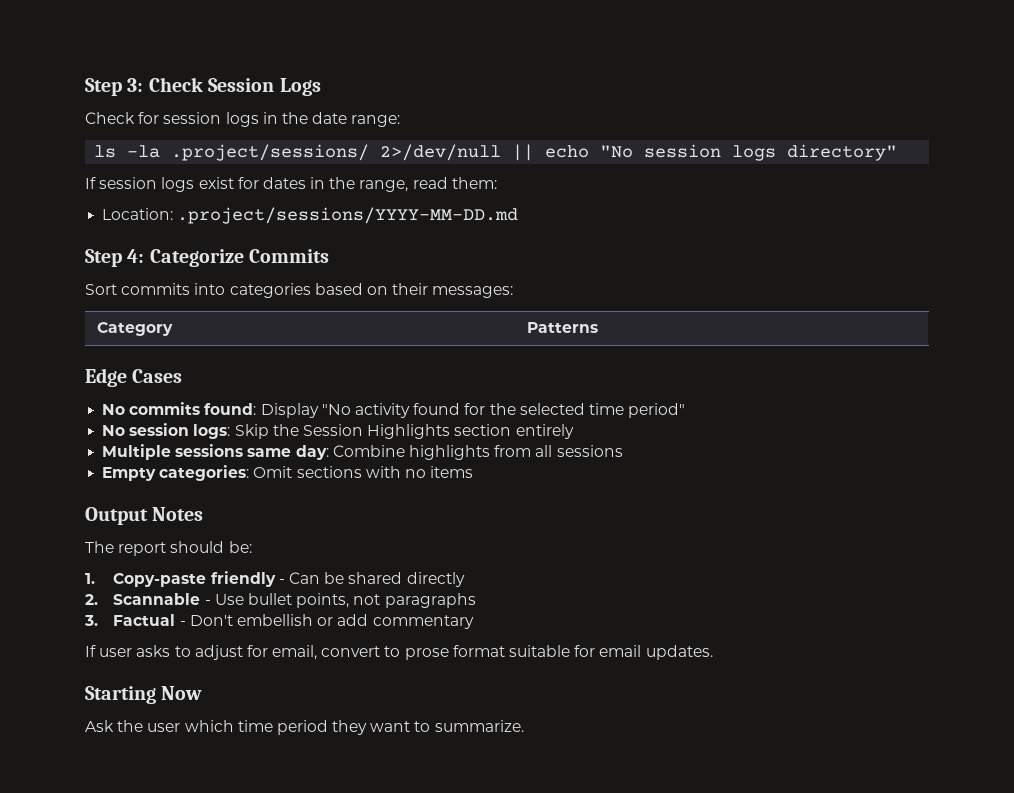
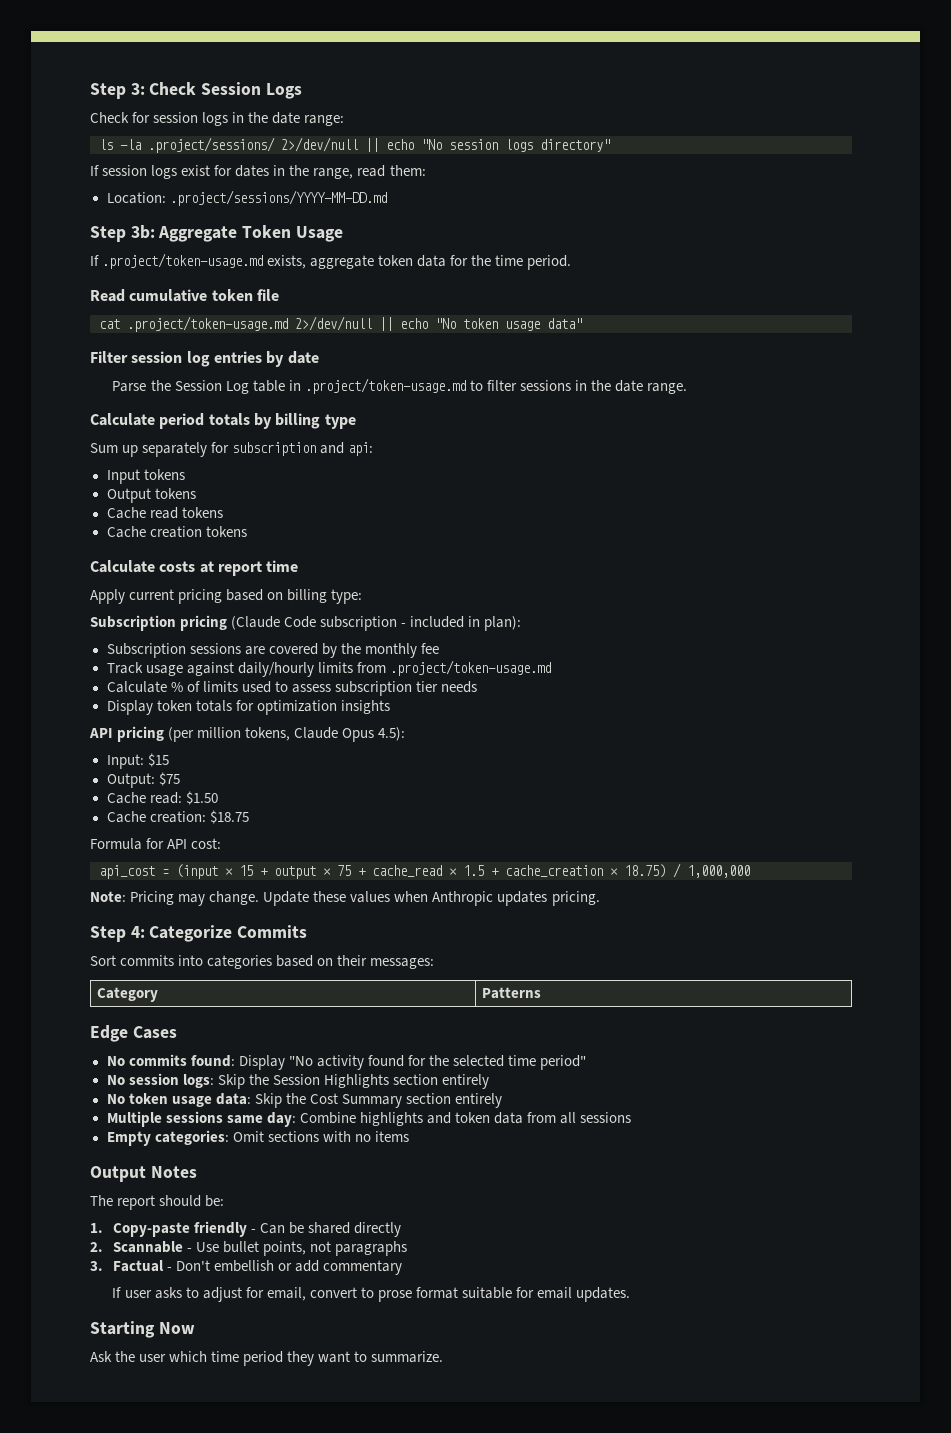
+ Step 3b: Aggregate Token Usage
+ If .project/token-usage.md exists, aggregate token data for the time period.
+ Read cumulative token file
+ cat .project/token-usage.md 2>/dev/null || echo "No token usage data"
+ Filter session log entries by date
+ Parse the Session Log table in .project/token-usage.md to filter sessions in the date range.
+ Calculate period totals by billing type
+ Sum up separately for subscription and api:
+ Input tokens
+ Output tokens
+ Cache read tokens
+ Cache creation tokens
+ Calculate costs at report time
+ Apply current pricing based on billing type:
+ Subscription pricing (Claude Code subscription - included in plan):
+ Subscription sessions are covered by the monthly fee
+ Track usage against daily/hourly limits from .project/token-usage.md
+ Calculate % of limits used to assess subscription tier needs
+ Display token totals for optimization insights
+ API pricing (per million tokens, Claude Opus 4.5):
+ Input: $15
+ Output: $75
+ Cache read: $1.50
+ Cache creation: $18.75
+ Formula for API cost:
+ api_cost = (input × 15 + output × 75 + cache_read × 1.5 + cache_creation × 18.75) / 1,000,000
+ Note: Pricing may change. Update these values when Anthropic updates pricing.
+ No token usage data: Skip the Cost Summary section entirely
- Multiple sessions same day: Combine highlights from all sessions
+ Multiple sessions same day: Combine highlights and token data from all sessions

